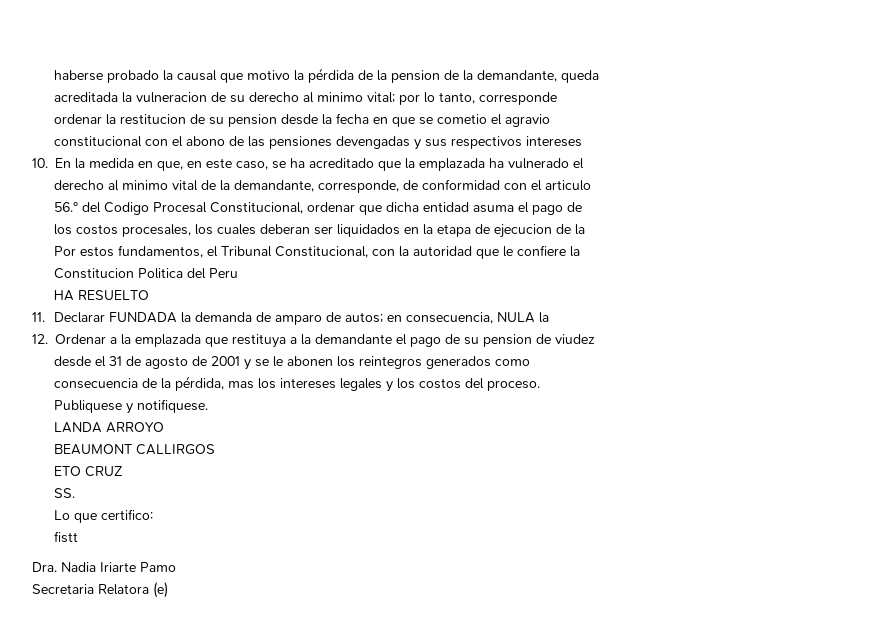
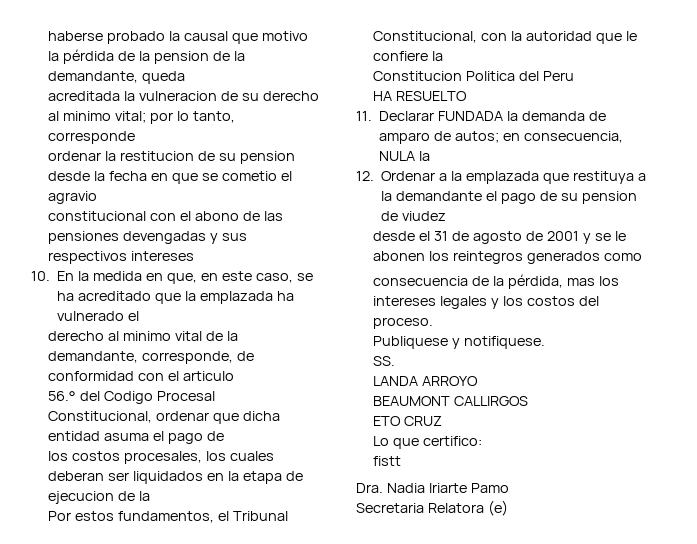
+ SS.
- SS.

